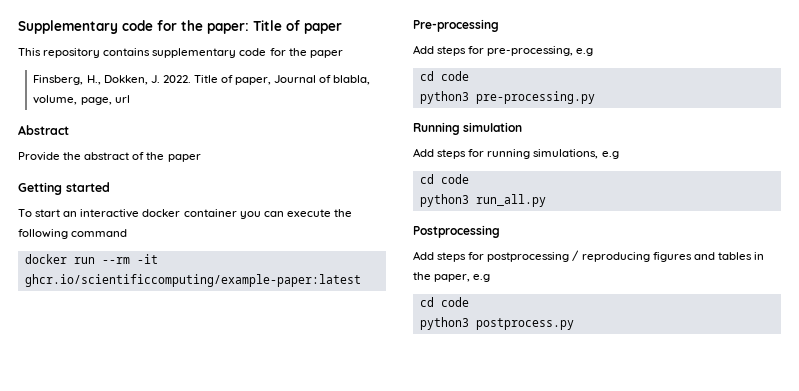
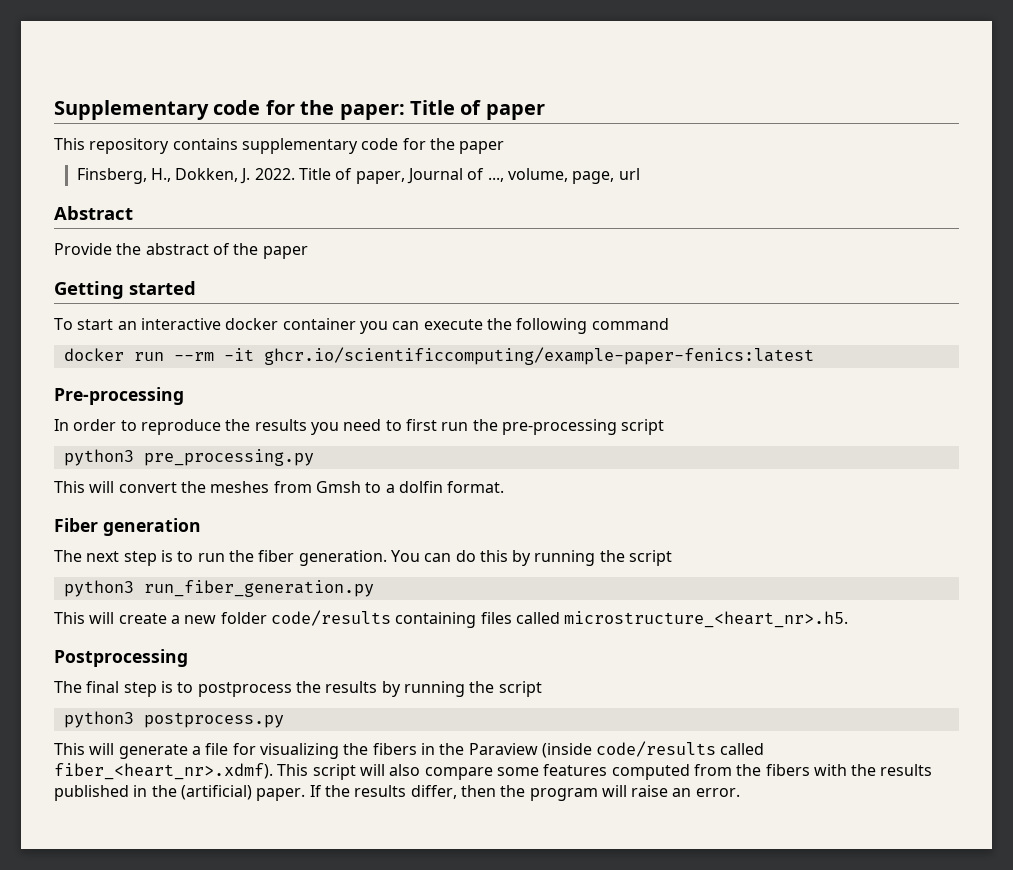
- Title of paper, Journal of blabla, volume, page, url
+ Title of paper, Journal of ..., volume, page, url
- docker run --rm -it ghcr.io/scientificcomputing/example-paper:latest
+ docker run --rm -it ghcr.io/scientificcomputing/example-paper-fenics:latest
- Add steps for pre-processing, e.g
- cd code
- python3 pre-processing.py
- Running simulation
- Add steps for running simulations, e.g
- cd code
- python3 run_all.py
+ In order to reproduce the results you need to first run the pre-processing script
+ python3 pre_processing.py
+ This will convert the meshes from Gmsh to a dolfin format.
+ Fiber generation
+ The next step is to run the fiber generation. You can do this by running the script
+ python3 run_fiber_generation.py
+ This will create a new folder code/results containing files called microstructure_<heart_nr>.h5.
  Postprocessing
- Add steps for postprocessing / reproducing figures and tables in the paper, e.g
- cd code
+ The final step is to postprocess the results by running the script
  python3 postprocess.py
+ This will generate a file for visualizing the fibers in the Paraview (inside code/results called fiber_<heart_nr>.xdmf). This script will also compare some features computed from the fibers with the results published in the (artificial) paper. If the results differ, then the program will raise an error.

